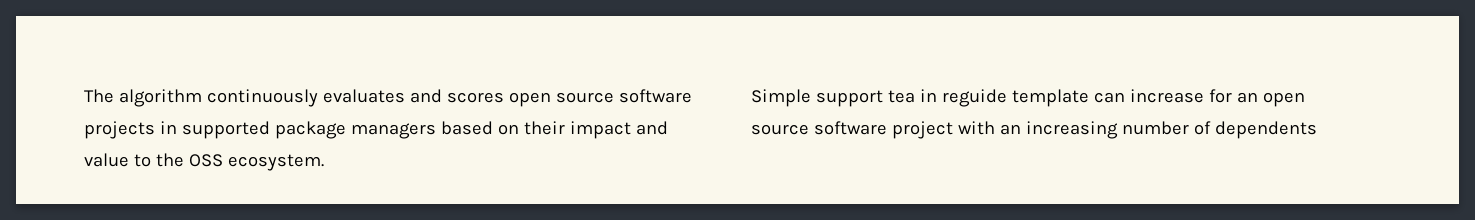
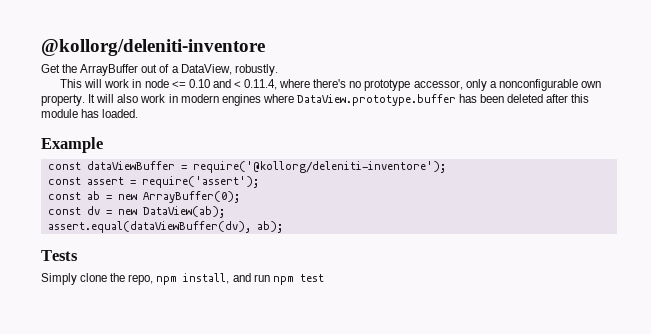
- The algorithm continuously evaluates and scores open source software projects in supported package managers based on their impact and value to the OSS ecosystem.
- Simple support tea in reguide template can increase for an open source software project with an increasing number of dependents
+ @kollorg/deleniti-inventore
+ Get the ArrayBuffer out of a DataView, robustly.
+ This will work in node <= 0.10 and < 0.11.4, where there's no prototype accessor, only a nonconfigurable own property. It will also work in modern engines where DataView.prototype.buffer has been deleted after this module has loaded.
+ Example
+ const dataViewBuffer = require('@kollorg/deleniti-inventore');
+ const assert = require('assert');
+ const ab = new ArrayBuffer(0);
+ const dv = new DataView(ab);
+ assert.equal(dataViewBuffer(dv), ab);
+ Tests
+ Simply clone the repo, npm install, and run npm test

